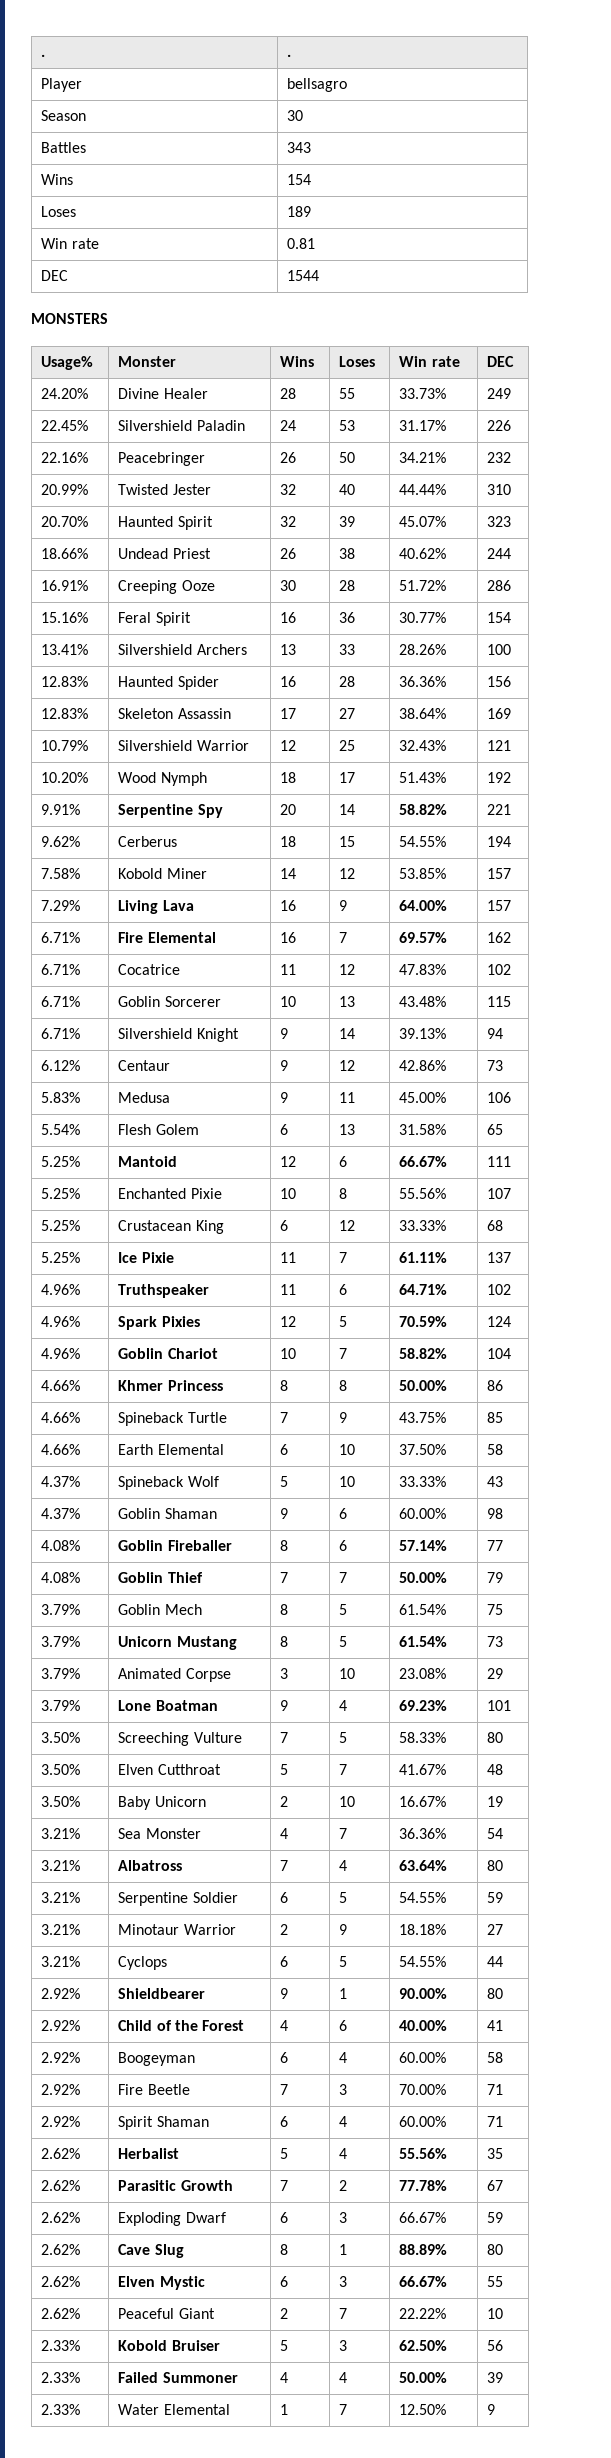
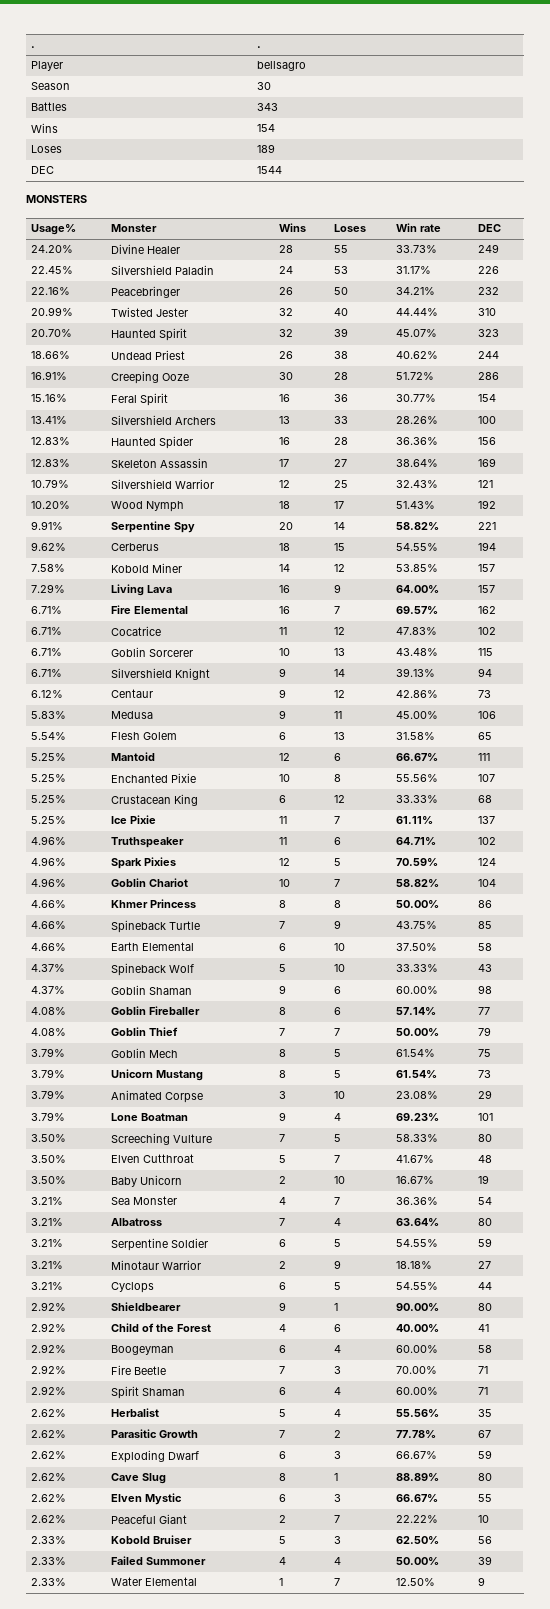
- Win rate | 0.81

